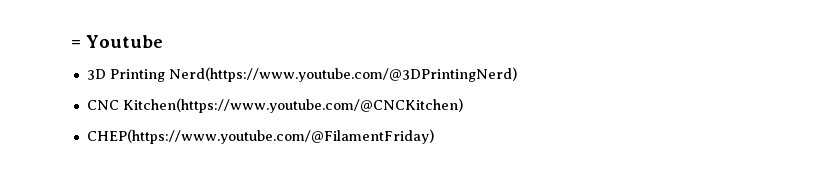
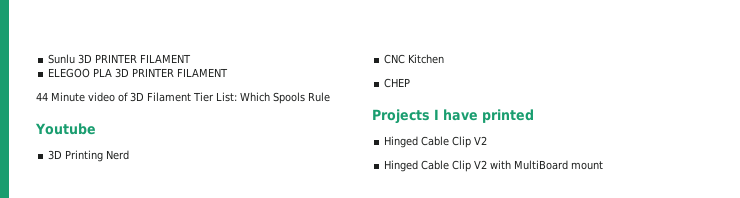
- = Youtube
+ Sunlu 3D PRINTER FILAMENT
+ ELEGOO PLA 3D PRINTER FILAMENT
+ 44 Minute video of 3D Filament Tier List: Which Spools Rule
+ Youtube
- 3D Printing Nerd(https://www.youtube.com/@3DPrintingNerd)
+ 3D Printing Nerd
- CNC Kitchen(https://www.youtube.com/@CNCKitchen)
- CHEP(https://www.youtube.com/@FilamentFriday)
+ CNC Kitchen
+ CHEP
+ Projects I have printed
+ Hinged Cable Clip V2
+ Hinged Cable Clip V2 with MultiBoard mount

